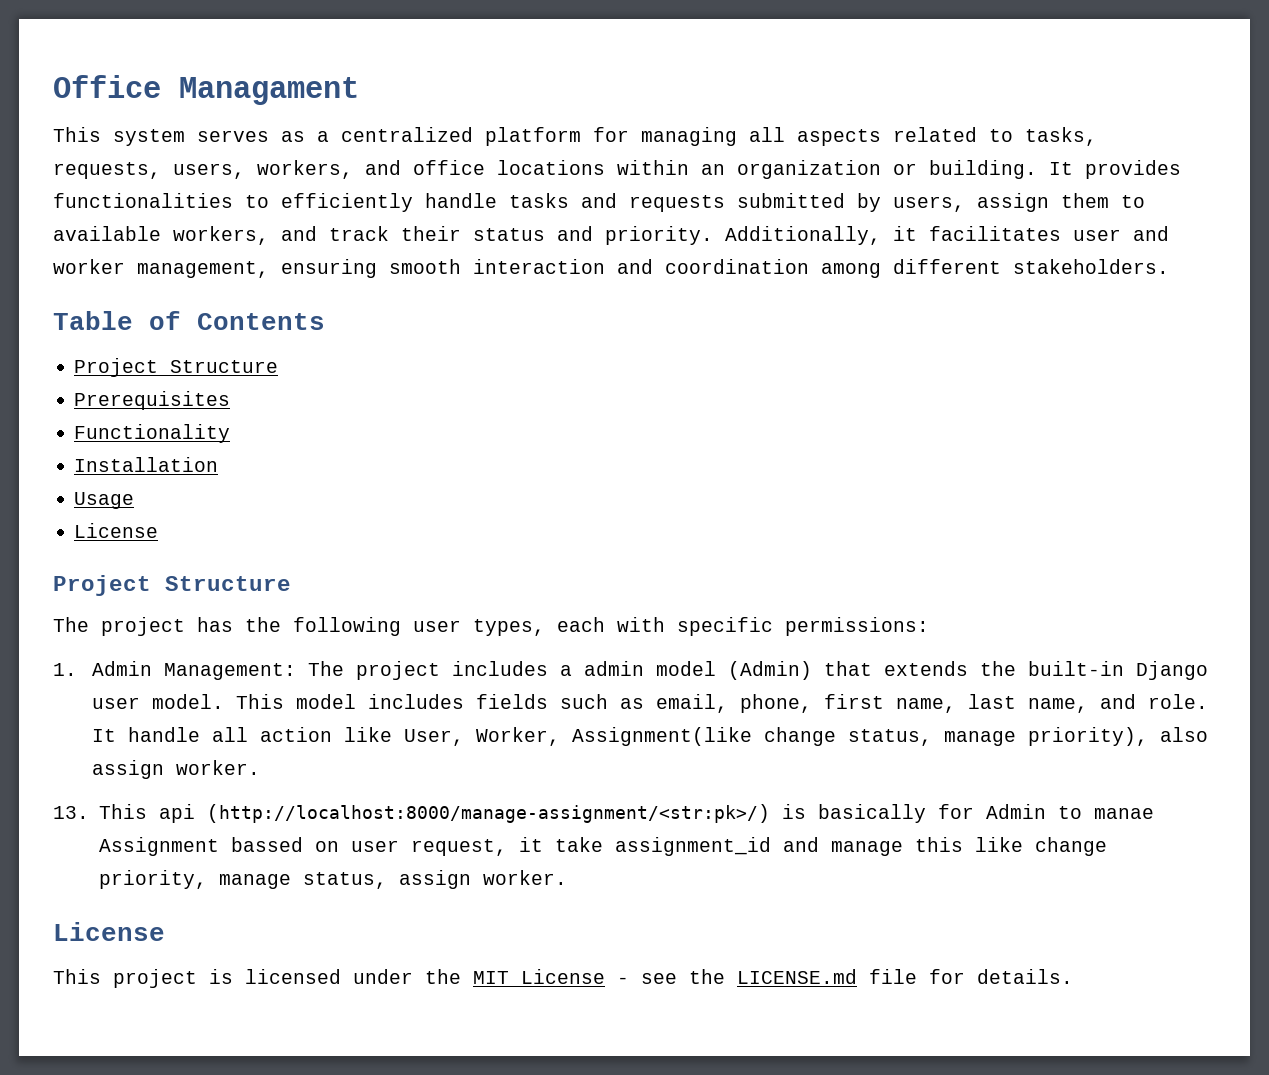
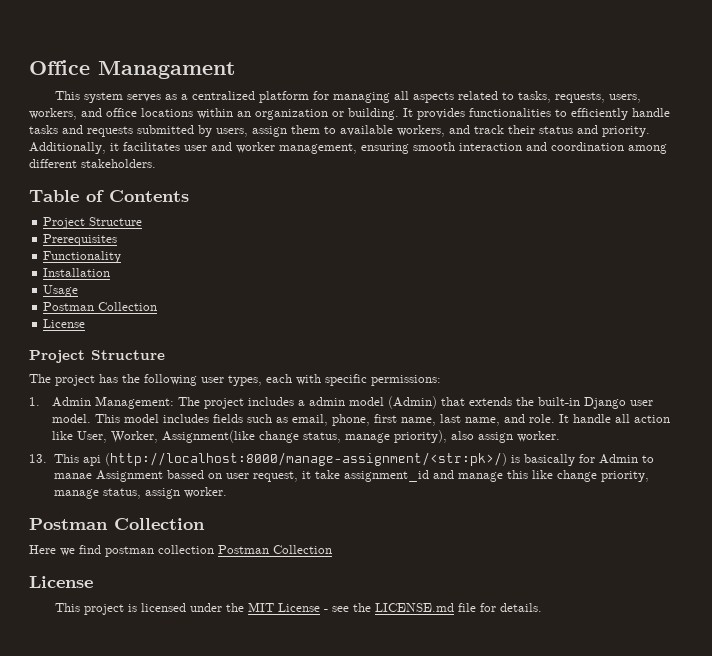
  Usage
+ Postman Collection
  13. This api (http://localhost:8000/manage-assignment/<str:pk>/) is basically for Admin to manae Assignment bassed on user request, it take assignment_id and manage this like change priority, manage status, assign worker.
+ Postman Collection
+ Here we find postman collection Postman Collection

